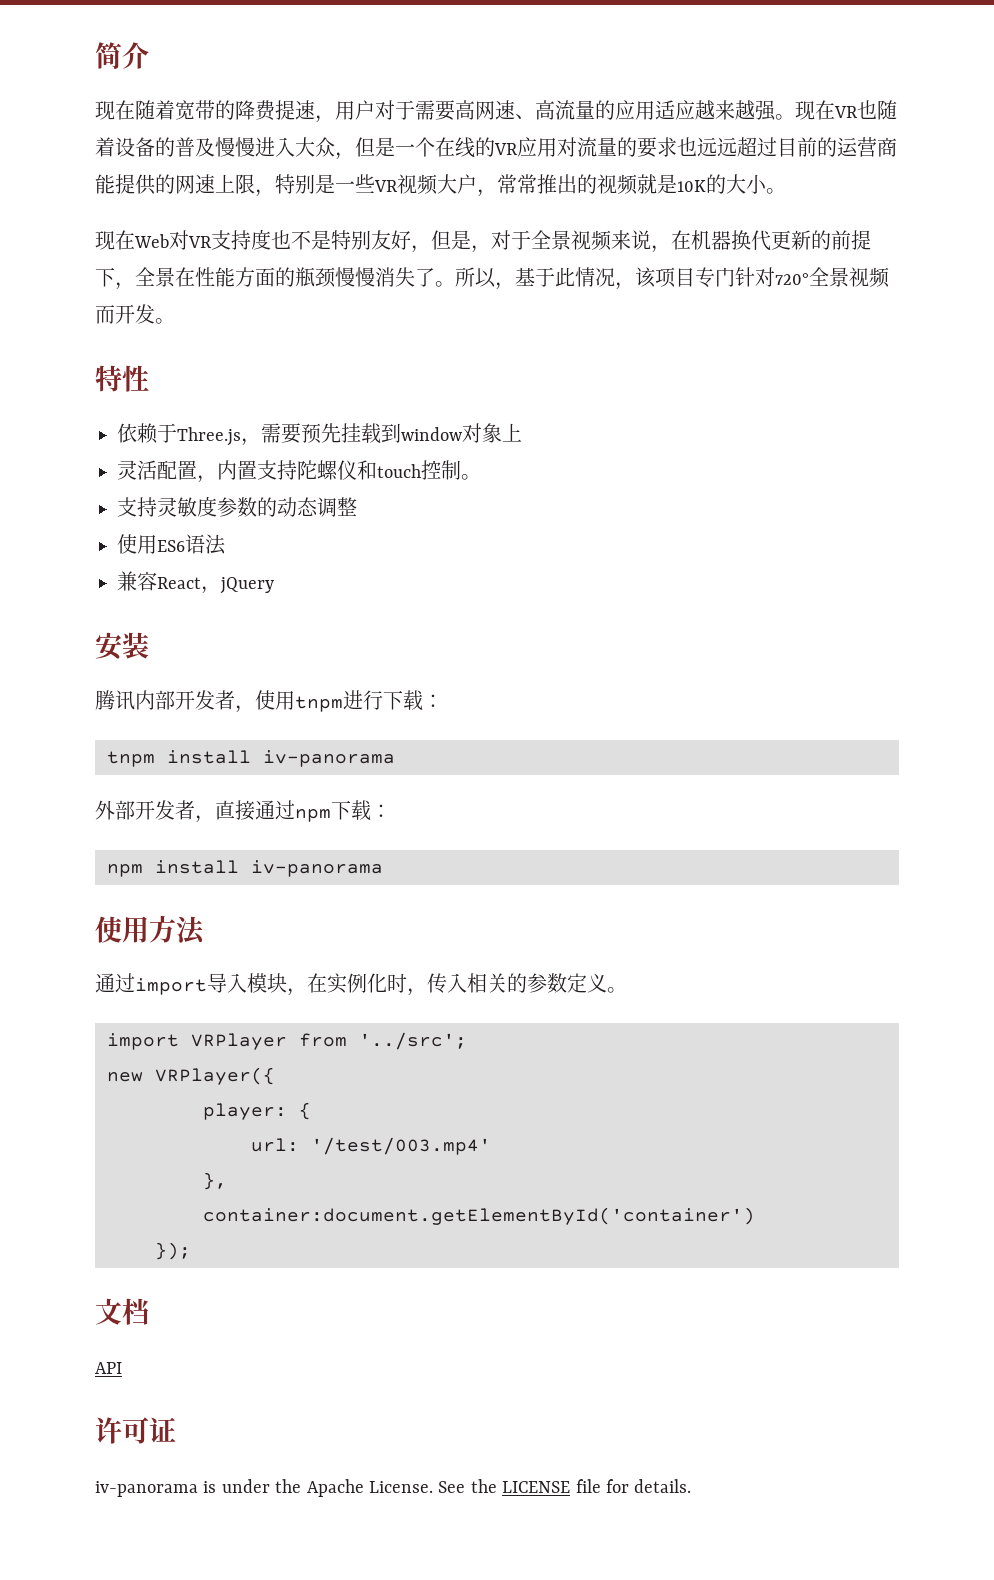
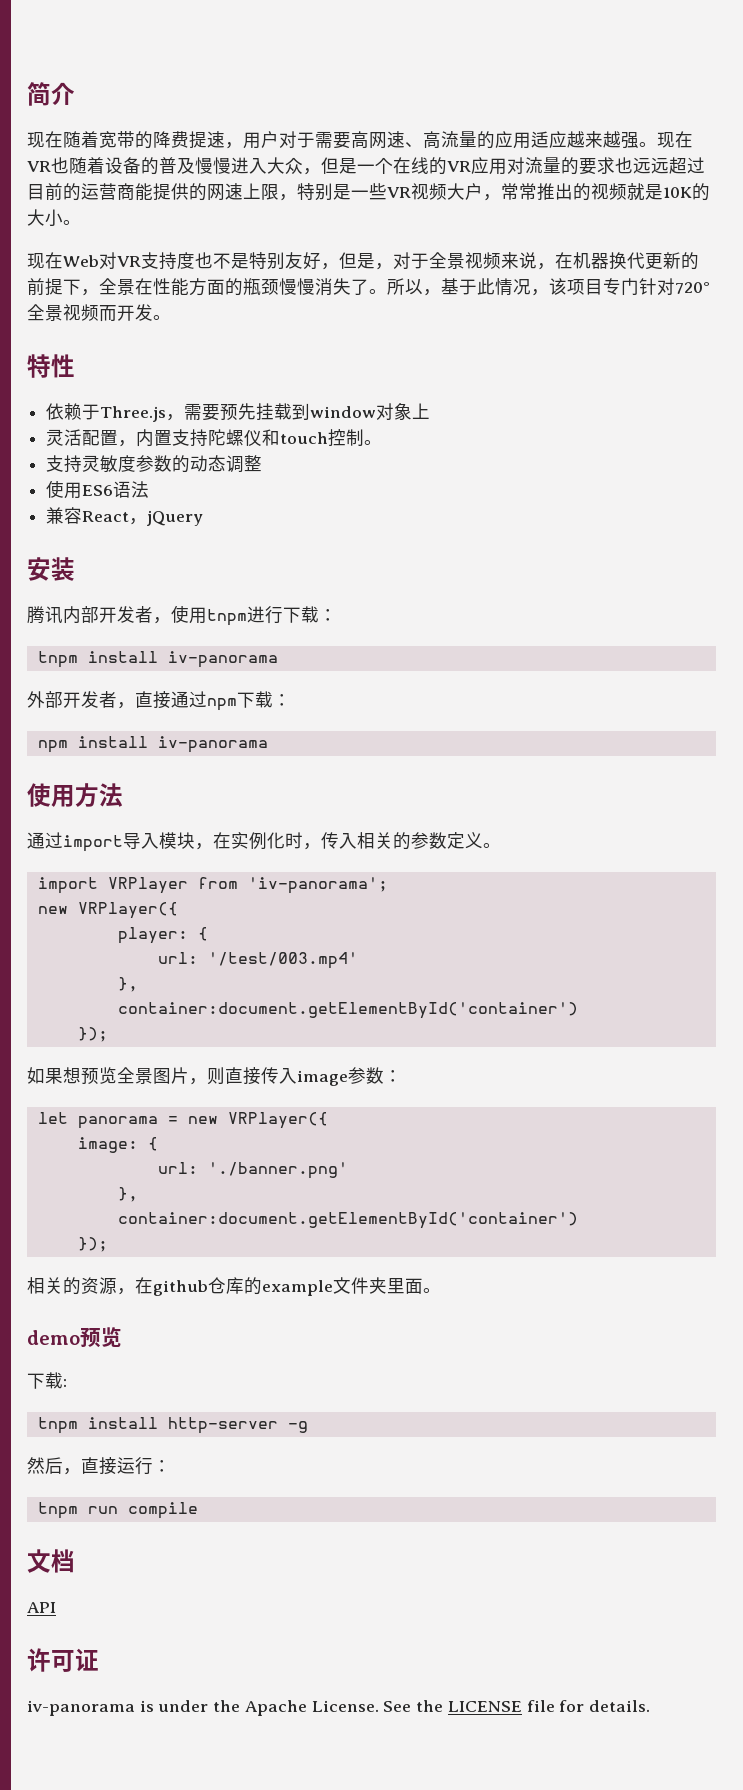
- import VRPlayer from '../src';
+ import VRPlayer from 'iv-panorama';
+ 如果想预览全景图片，则直接传入image参数：
+ let panorama = new VRPlayer({
+ image: {
+ url: './banner.png'
+ },
+ container:document.getElementById('container')
+ });
+ 相关的资源，在github仓库的example文件夹里面。
+ demo预览
+ 下载:
+ tnpm install http-server -g
+ 然后，直接运行：
+ tnpm run compile

